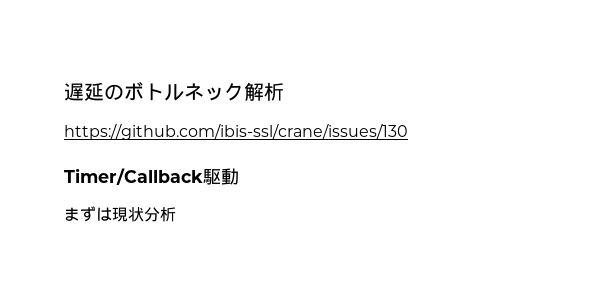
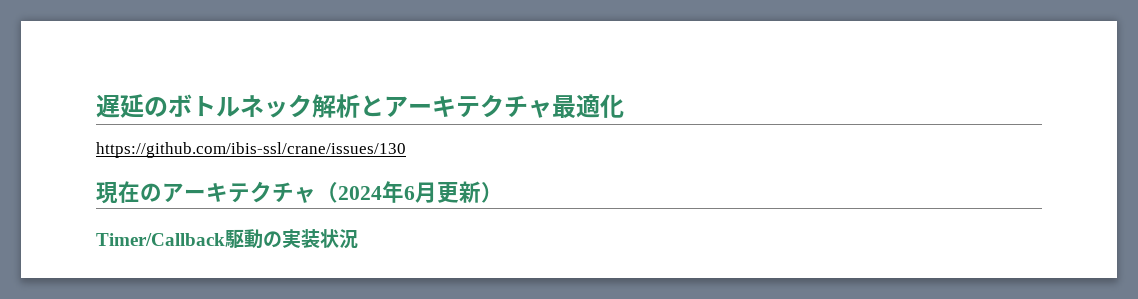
- 遅延のボトルネック解析
+ 遅延のボトルネック解析とアーキテクチャ最適化
  https://github.com/ibis-ssl/crane/issues/130
+ 現在のアーキテクチャ（2024年6月更新）
- Timer/Callback駆動
- まずは現状分析
+ Timer/Callback駆動の実装状況

